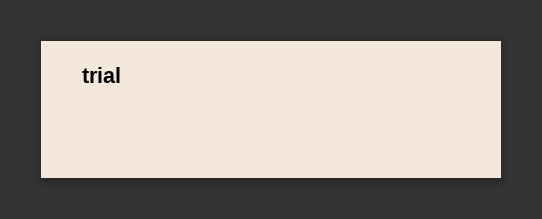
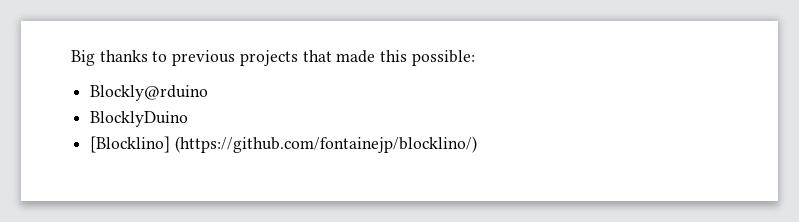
- trial
+ Big thanks to previous projects that made this possible:
+ Blockly@rduino
+ BlocklyDuino
+ [Blocklino] (https://github.com/fontainejp/blocklino/)

